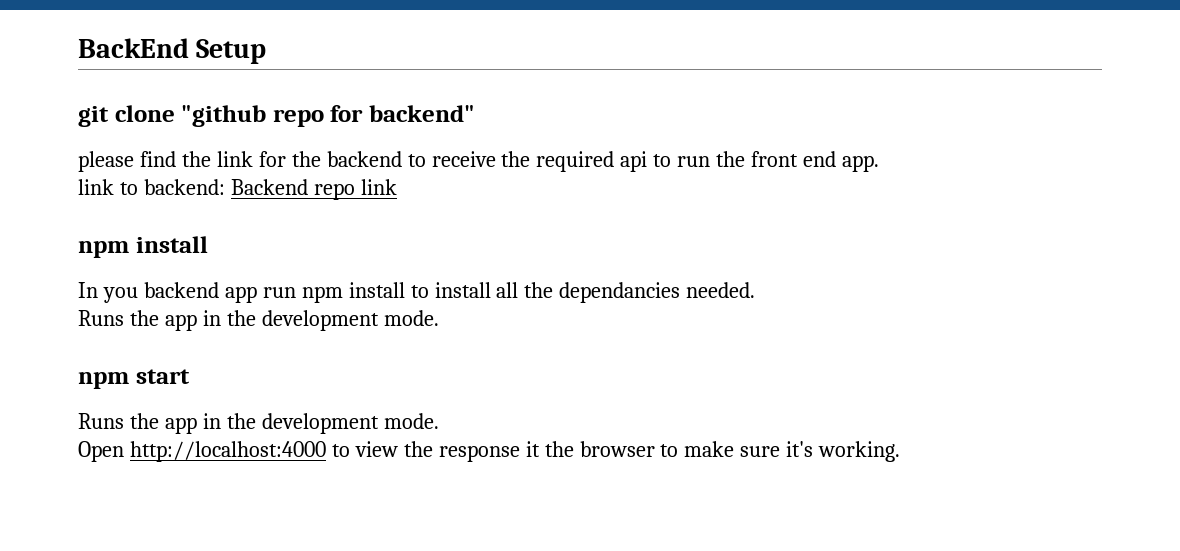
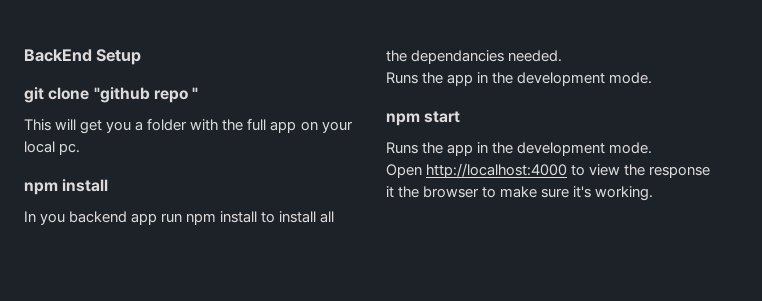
- git clone "github repo for backend"
- please find the link for the backend to receive the required api to run the front end app.
- link to backend: Backend repo link
+ git clone "github repo "
+ This will get you a folder with the full app on your local pc.

